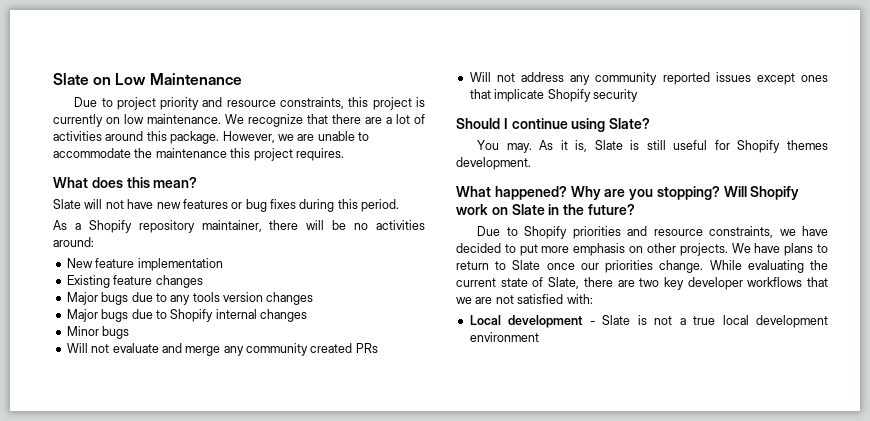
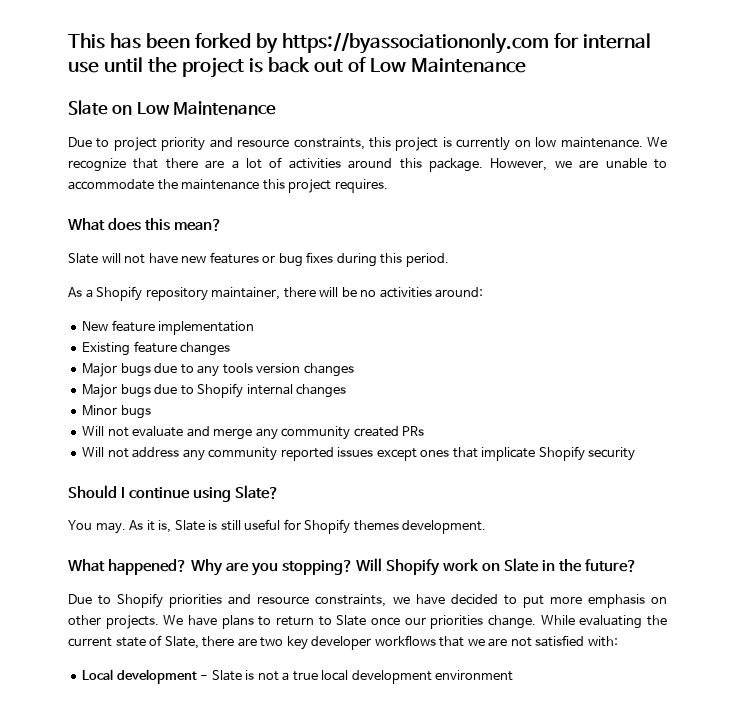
+ This has been forked by https://byassociationonly.com for internal use until the project is back out of Low Maintenance

